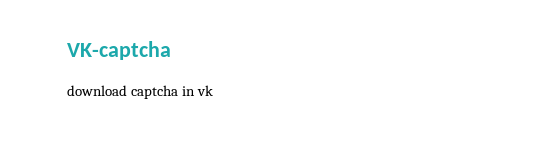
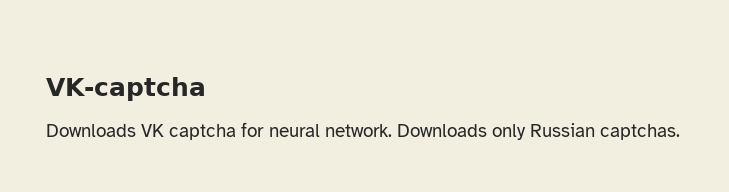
- download captcha in vk
+ Downloads VK captcha for neural network. Downloads only Russian captchas.

